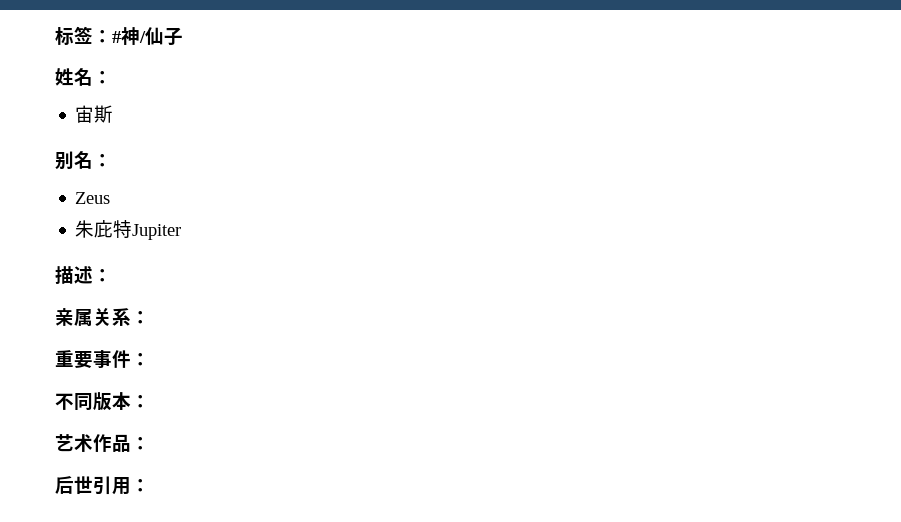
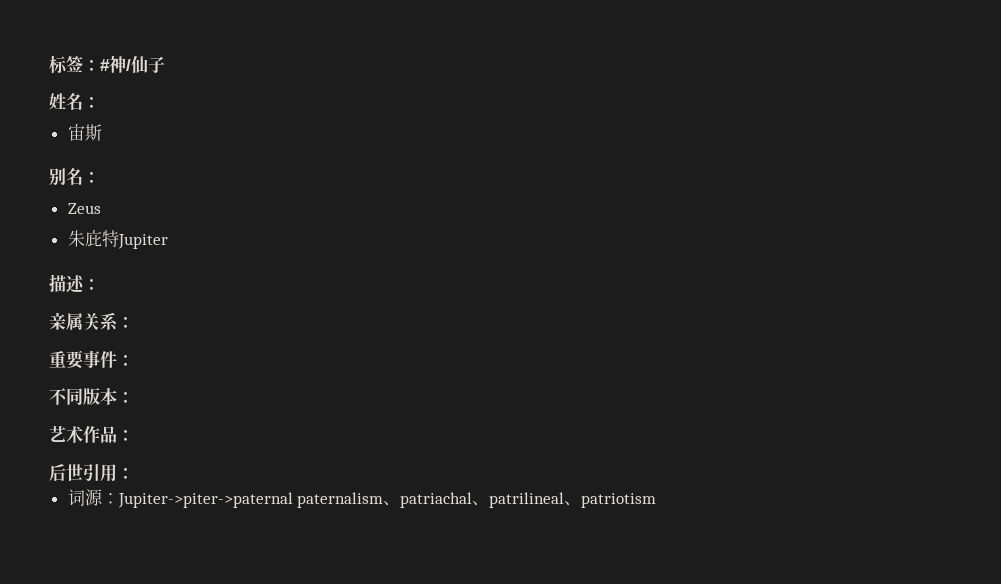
+ 词源：Jupiter->piter->paternal paternalism、patriachal、patrilineal、patriotism

